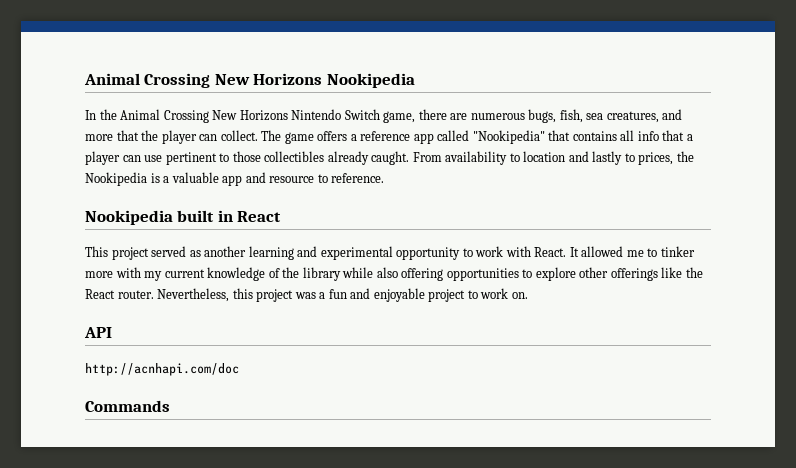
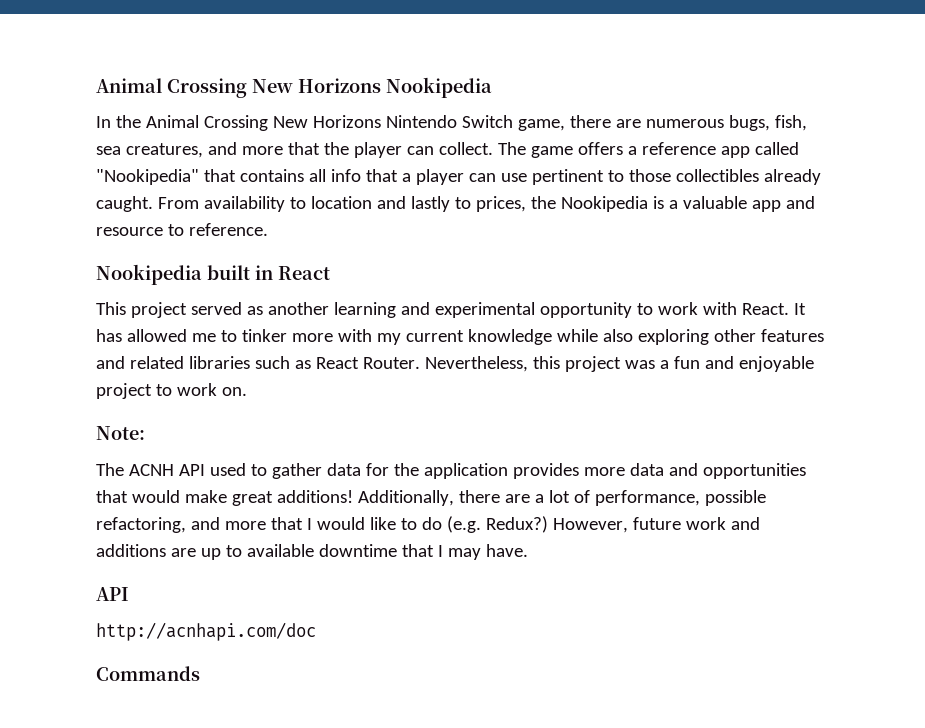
- It allowed me to tinker more with my current knowledge of the library while also offering opportunities to explore other offerings like the React router.
+ It has allowed me to tinker more with my current knowledge while also exploring other features and related libraries such as React Router.
+ Note:
+ The ACNH API used to gather data for the application provides more data and opportunities that would make great additions! Additionally, there are a lot of performance, possible refactoring, and more that I would like to do (e.g. Redux?) However, future work and additions are up to available downtime that I may have.

